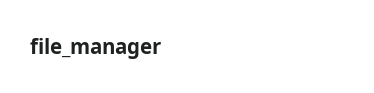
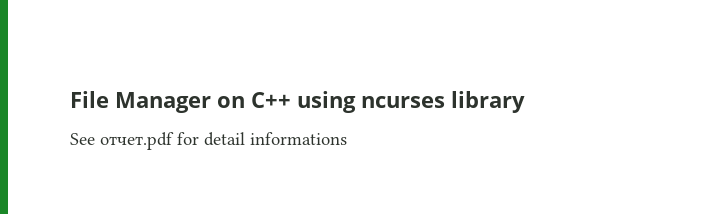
- file_manager
+ File Manager on C++ using ncurses library
+ See отчет.pdf for detail informations

